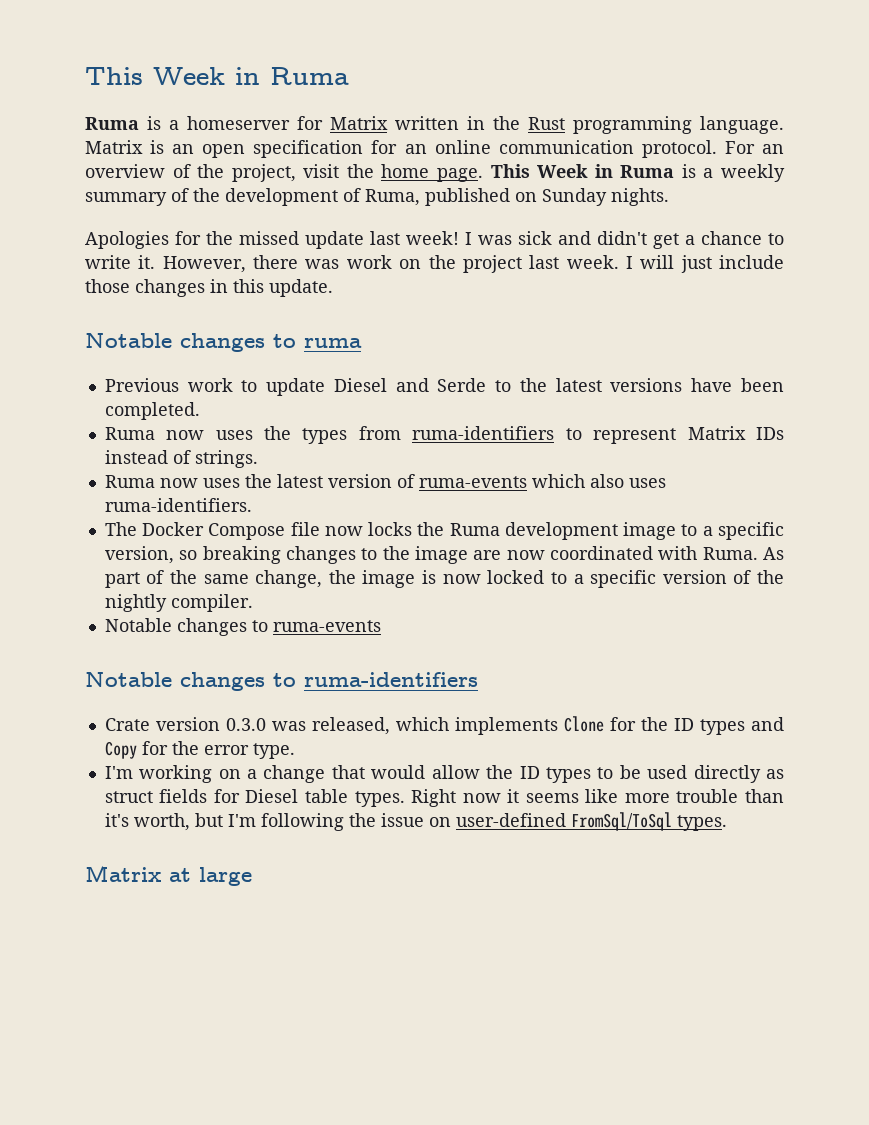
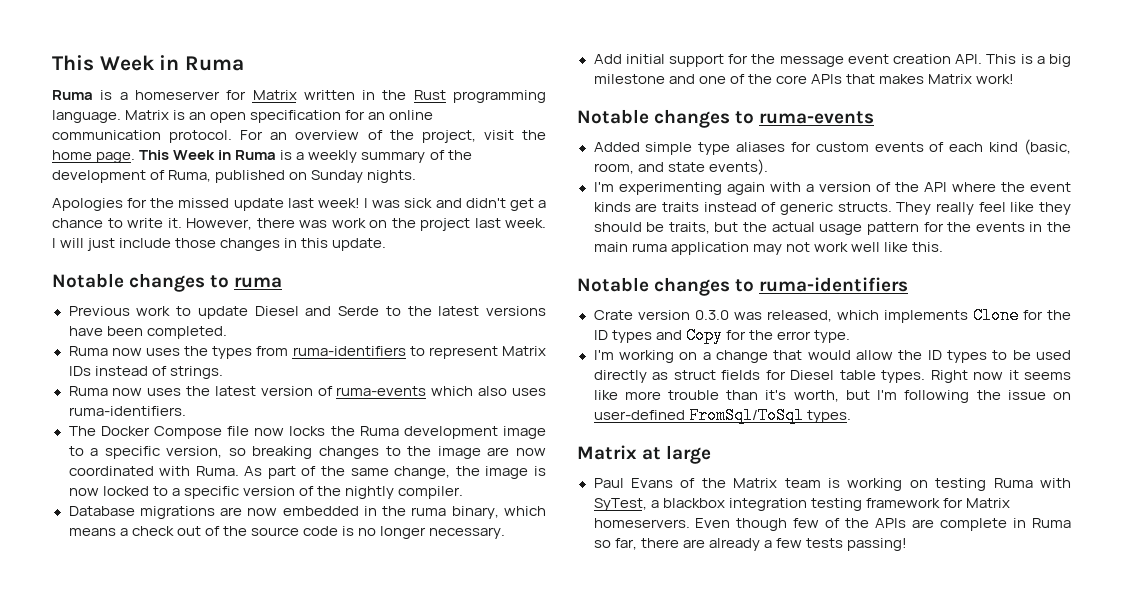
+ Database migrations are now embedded in the ruma binary, which means a check out of the source code is no longer necessary.
+ Add initial support for the message event creation API. This is a big milestone and one of the core APIs that makes Matrix work!
  Notable changes to ruma-events
+ Added simple type aliases for custom events of each kind (basic, room, and state events).
+ I'm experimenting again with a version of the API where the event kinds are traits instead of generic structs. They really feel like they should be traits, but the actual usage pattern for the events in the main ruma application may not work well like this.
+ Paul Evans of the Matrix team is working on testing Ruma with SyTest, a blackbox integration testing framework for Matrix homeservers. Even though few of the APIs are complete in Ruma so far, there are already a few tests passing!

